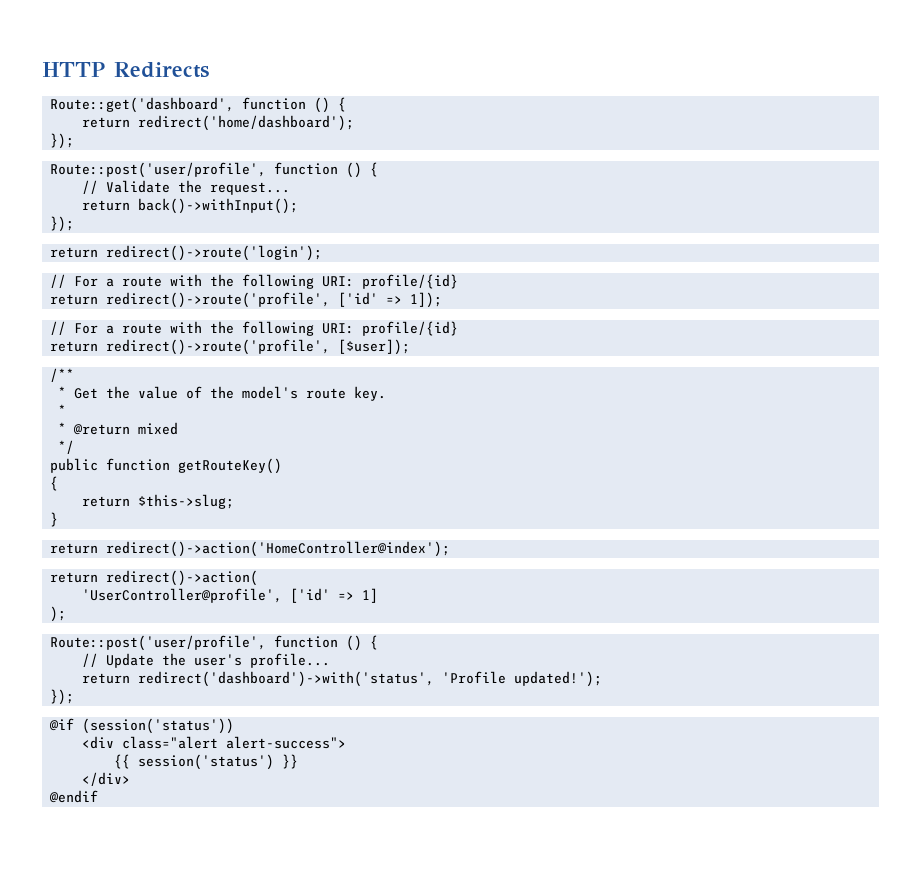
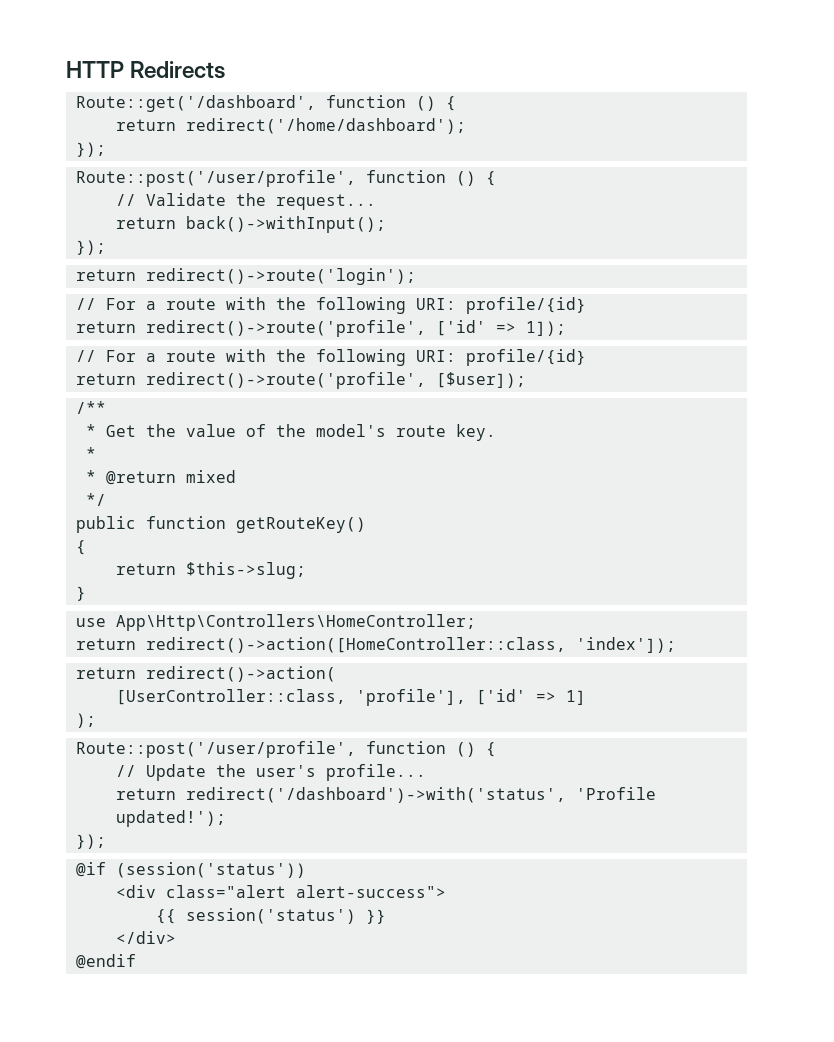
- Route::get('dashboard', function () {
+ Route::get('/dashboard', function () {
- return redirect('home/dashboard');
+ return redirect('/home/dashboard');
  });
- Route::post('user/profile', function () {
+ Route::post('/user/profile', function () {
- return redirect()->action('HomeController@index');
+ use App\Http\Controllers\HomeController;
+ return redirect()->action([HomeController::class, 'index']);
- 'UserController@profile', ['id' => 1]
+ [UserController::class, 'profile'], ['id' => 1]
  );
- Route::post('user/profile', function () {
+ Route::post('/user/profile', function () {
- return redirect('dashboard')->with('status', 'Profile updated!');
+ return redirect('/dashboard')->with('status', 'Profile updated!');

